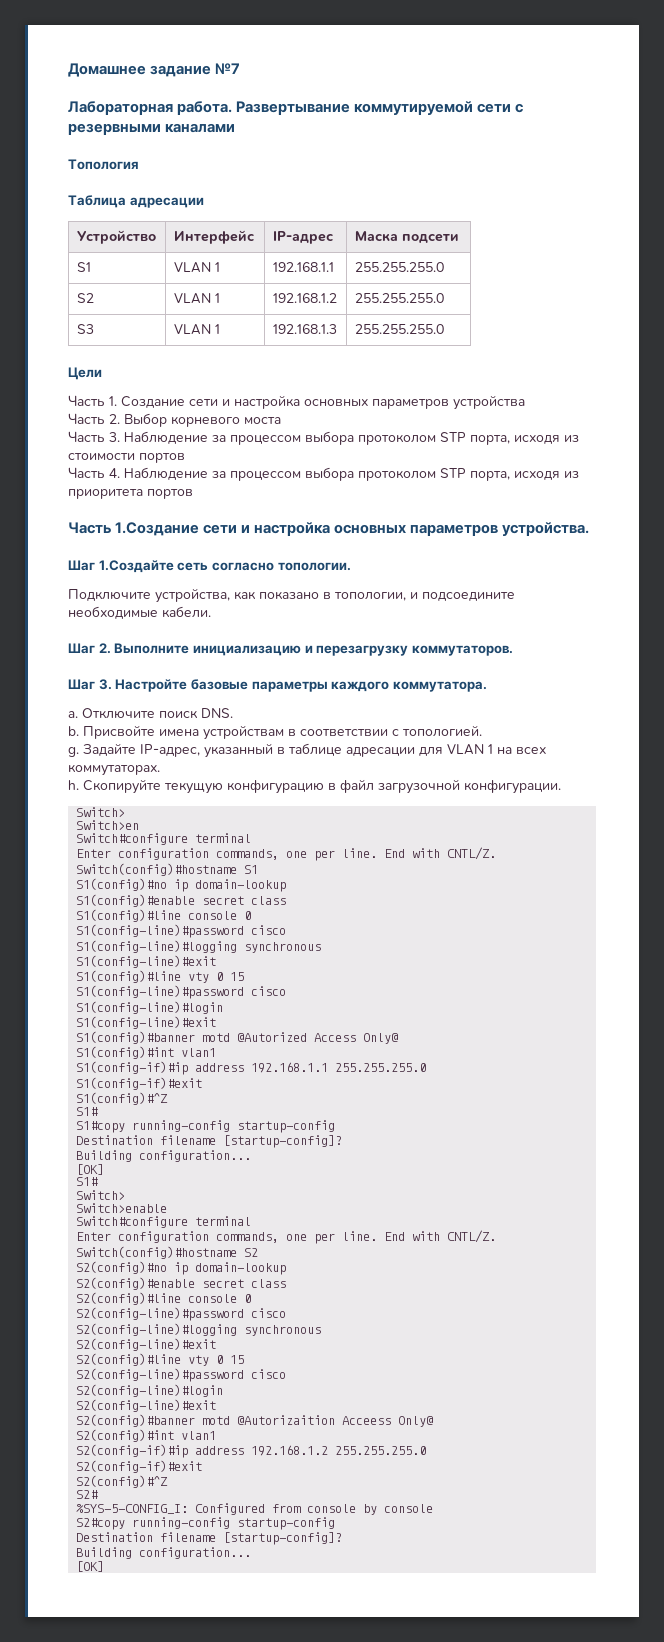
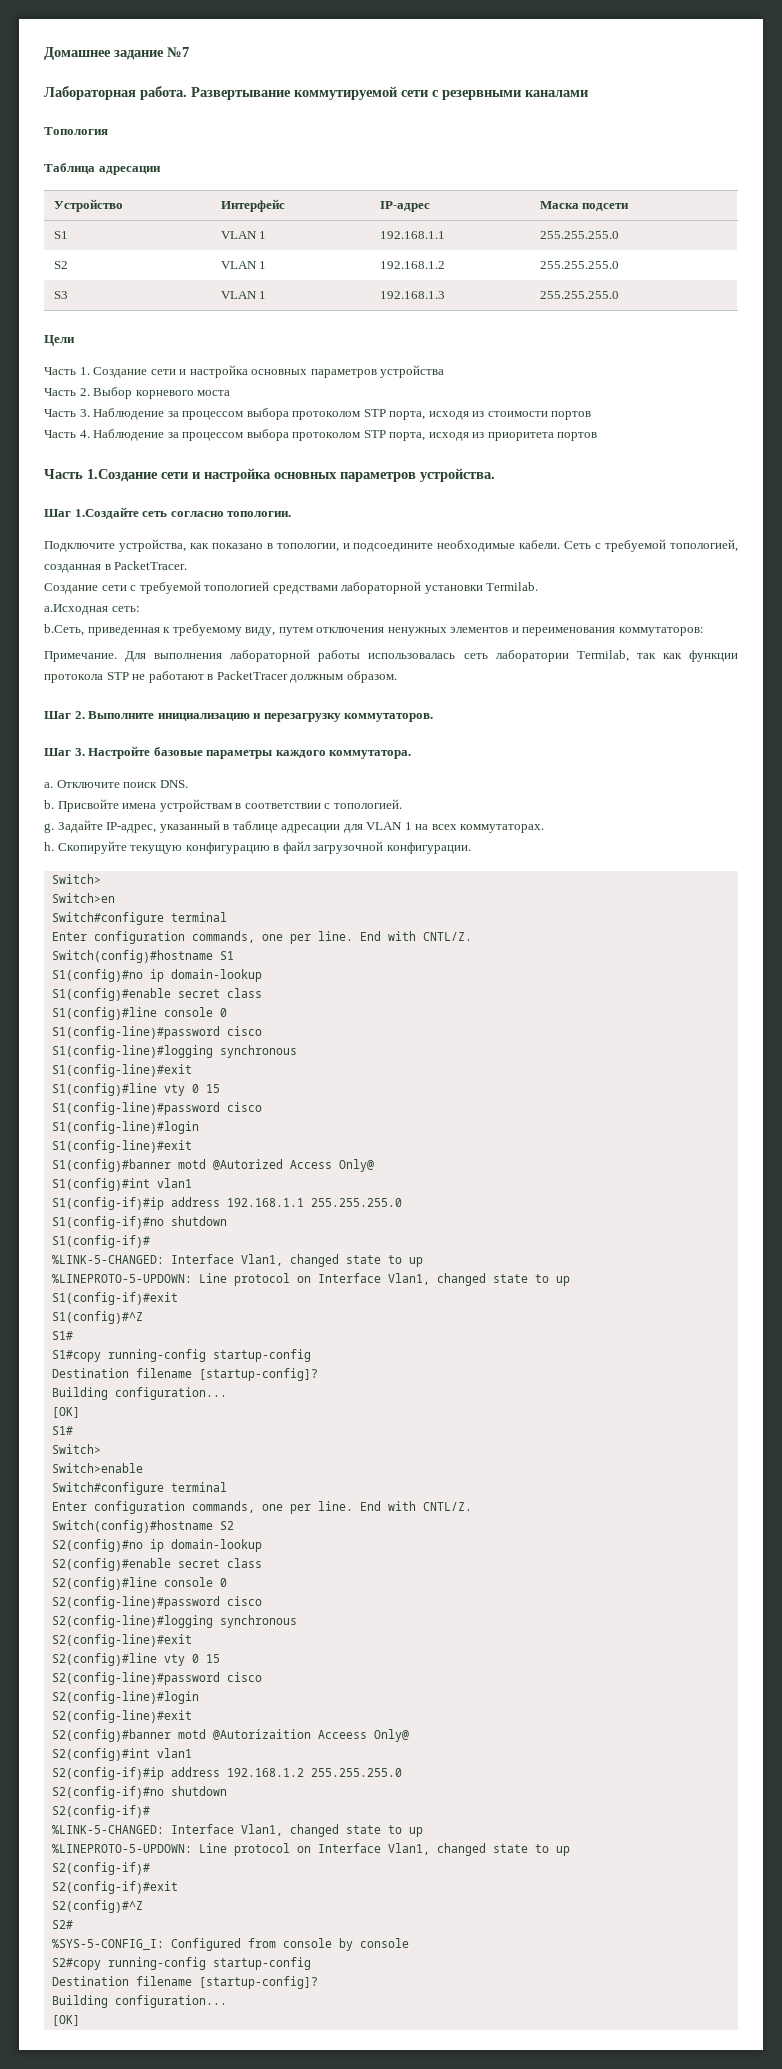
+ Сеть с требуемой топологией, созданная в PacketTracer.
+ Создание сети с требуемой топологией средствами лабораторной установки Termilab.
+ a.Исходная сеть:
+ b.Сеть, приведенная к требуемому виду, путем отключения ненужных элементов и переименования коммутаторов:
+ Примечание. Для выполнения лабораторной работы использовалась сеть лаборатории Termilab, так как функции протокола STP не работают в PacketTracer должным образом.
+ S1(config-if)#no shutdown
+ S1(config-if)#
+ %LINK-5-CHANGED: Interface Vlan1, changed state to up
+ %LINEPROTO-5-UPDOWN: Line protocol on Interface Vlan1, changed state to up
+ S2(config-if)#no shutdown
+ S2(config-if)#
+ %LINK-5-CHANGED: Interface Vlan1, changed state to up
+ %LINEPROTO-5-UPDOWN: Line protocol on Interface Vlan1, changed state to up
+ S2(config-if)#

